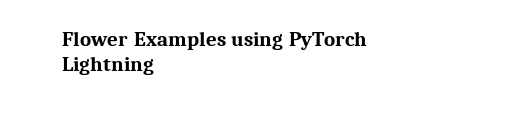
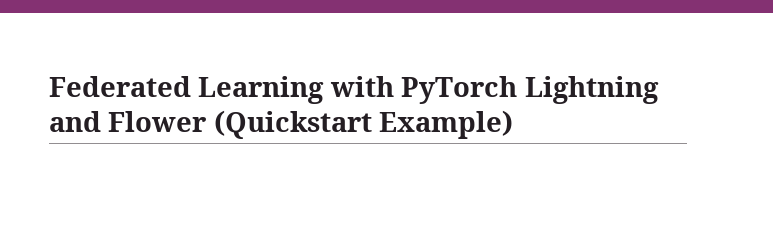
- Flower Examples using PyTorch Lightning
+ Federated Learning with PyTorch Lightning and Flower (Quickstart Example)

